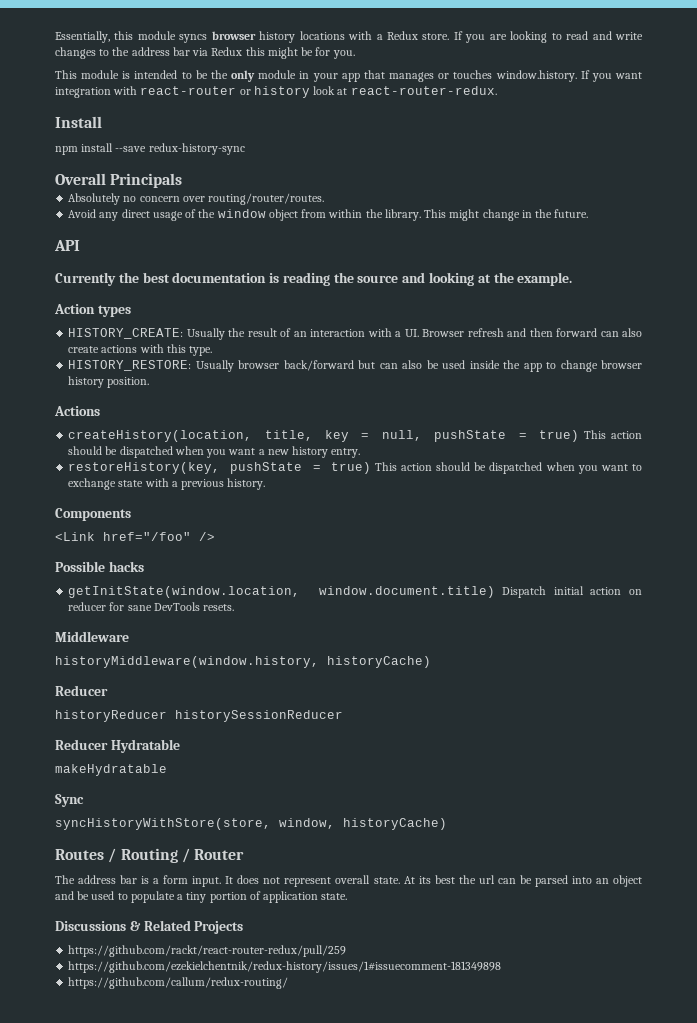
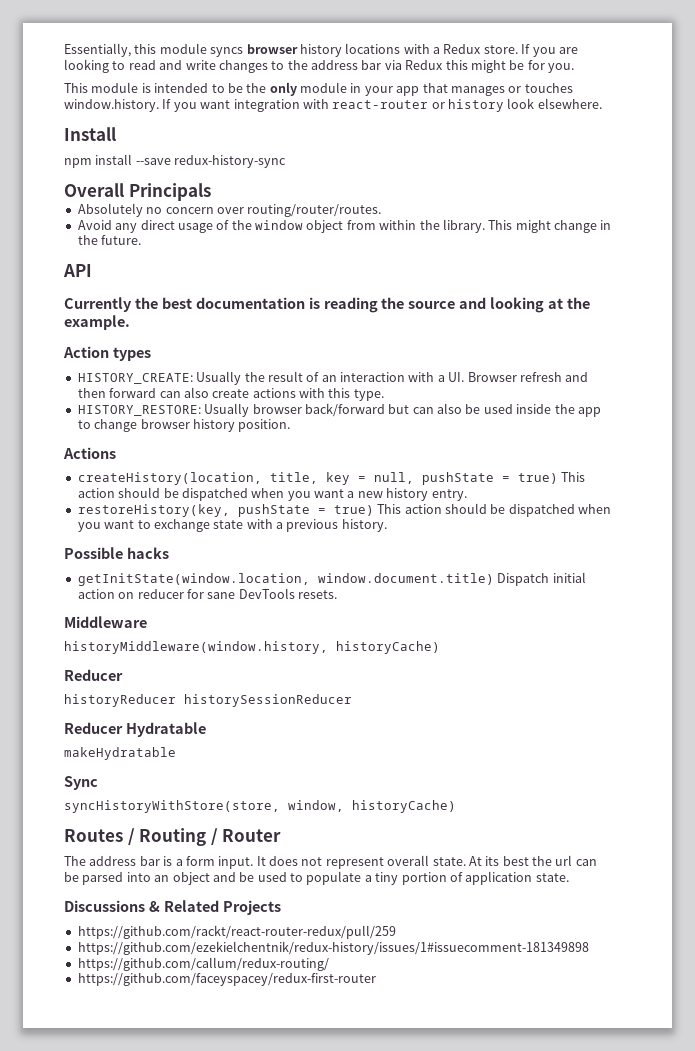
- This module is intended to be the only module in your app that manages or touches window.history. If you want integration with react-router or history look at react-router-redux.
+ This module is intended to be the only module in your app that manages or touches window.history. If you want integration with react-router or history look elsewhere.
- Components
- <Link href="/foo" />
+ https://github.com/faceyspacey/redux-first-router

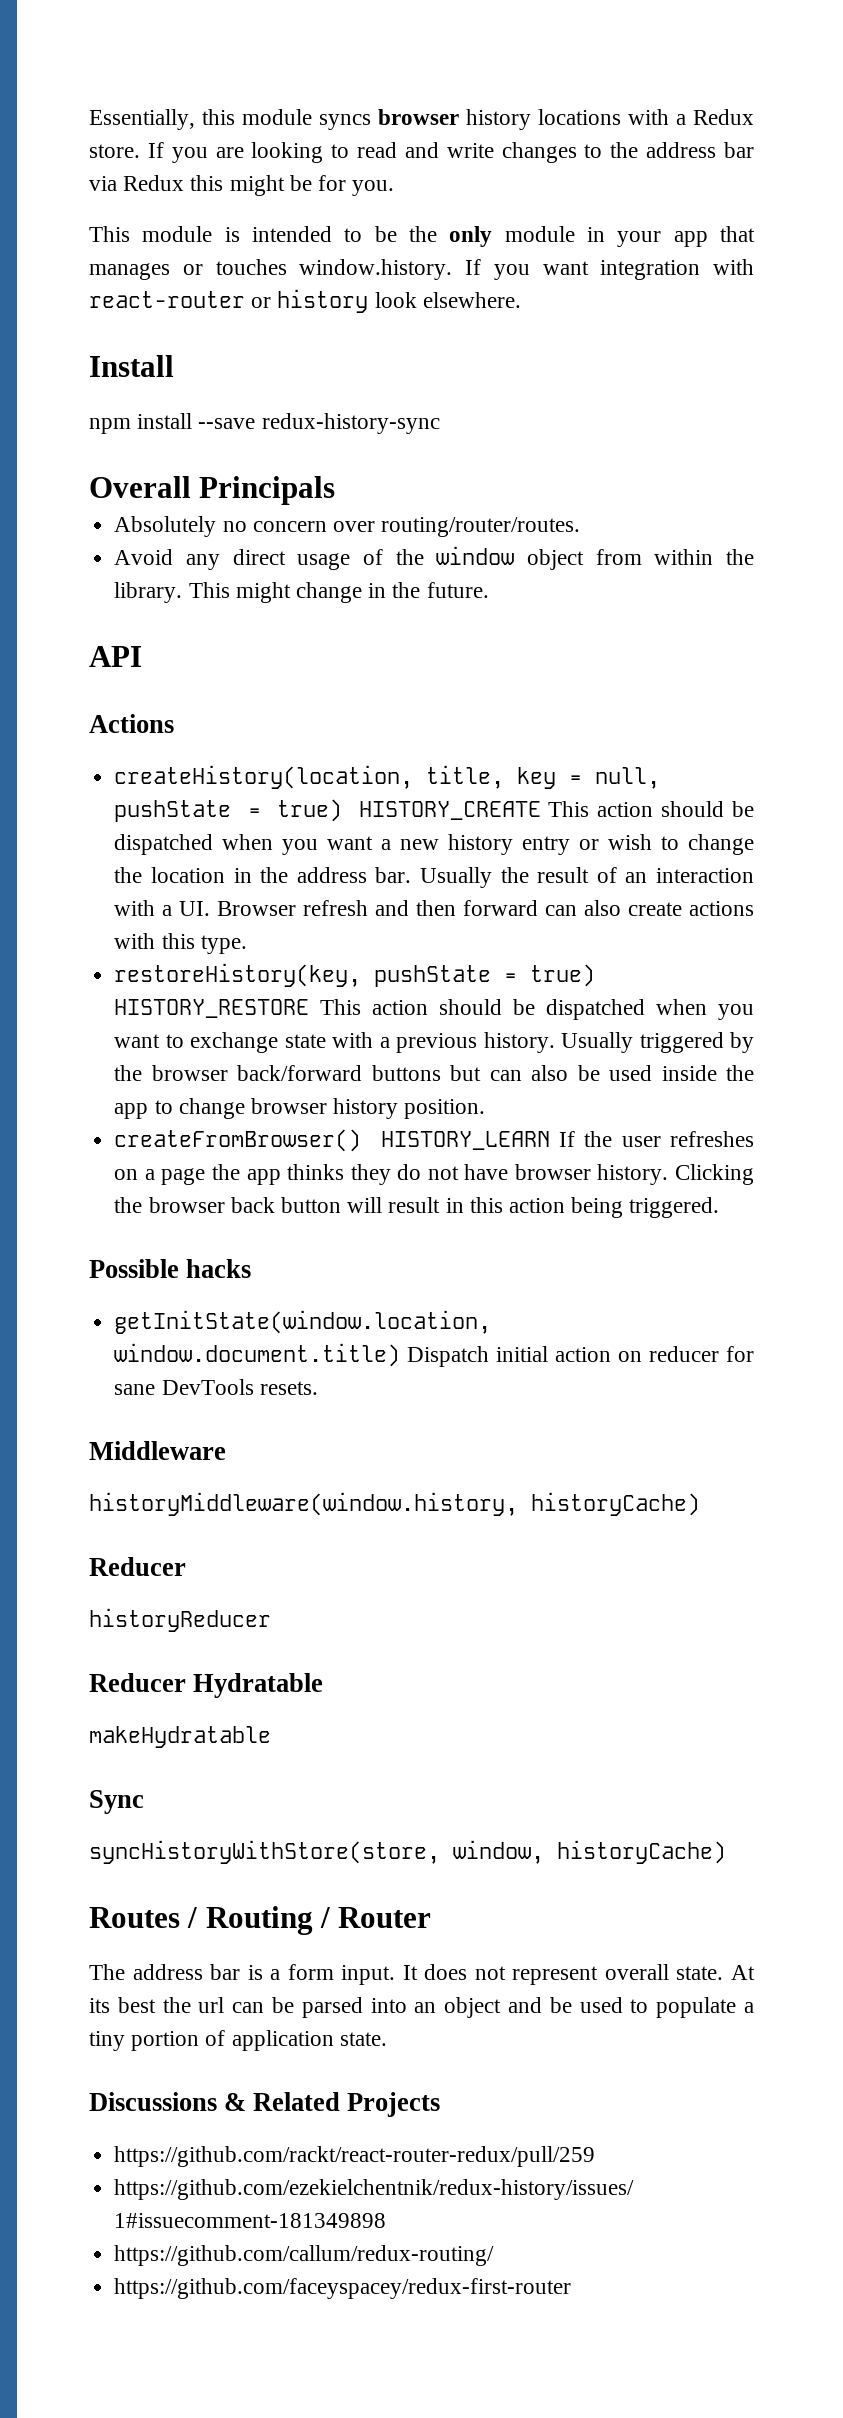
- Currently the best documentation is reading the source and looking at the example.
- Action types
- HISTORY_CREATE: Usually the result of an interaction with a UI. Browser refresh and then forward can also create actions with this type.
+ Actions
+ createHistory(location, title, key = null, pushState = true) HISTORY_CREATE This action should be dispatched when you want a new history entry or wish to change the location in the address bar. Usually the result of an interaction with a UI. Browser refresh and then forward can also create actions with this type.
- HISTORY_RESTORE: Usually browser back/forward but can also be used inside the app to change browser history position.
- Actions
- createHistory(location, title, key = null, pushState = true) This action should be dispatched when you want a new history entry.
- restoreHistory(key, pushState = true) This action should be dispatched when you want to exchange state with a previous history.
+ restoreHistory(key, pushState = true) HISTORY_RESTORE This action should be dispatched when you want to exchange state with a previous history. Usually triggered by the browser back/forward buttons but can also be used inside the app to change browser history position.
+ createFromBrowser() HISTORY_LEARN If the user refreshes on a page the app thinks they do not have browser history. Clicking the browser back button will result in this action being triggered.
- historyReducer historySessionReducer
+ historyReducer

